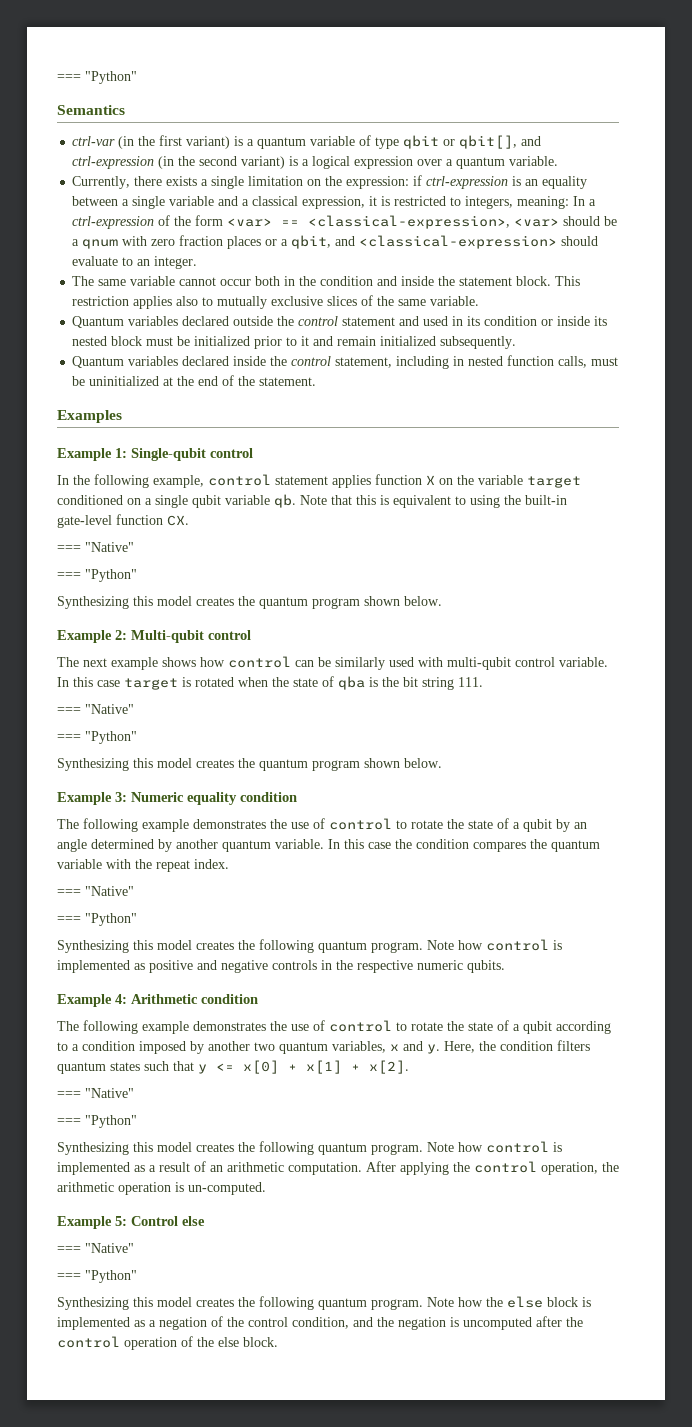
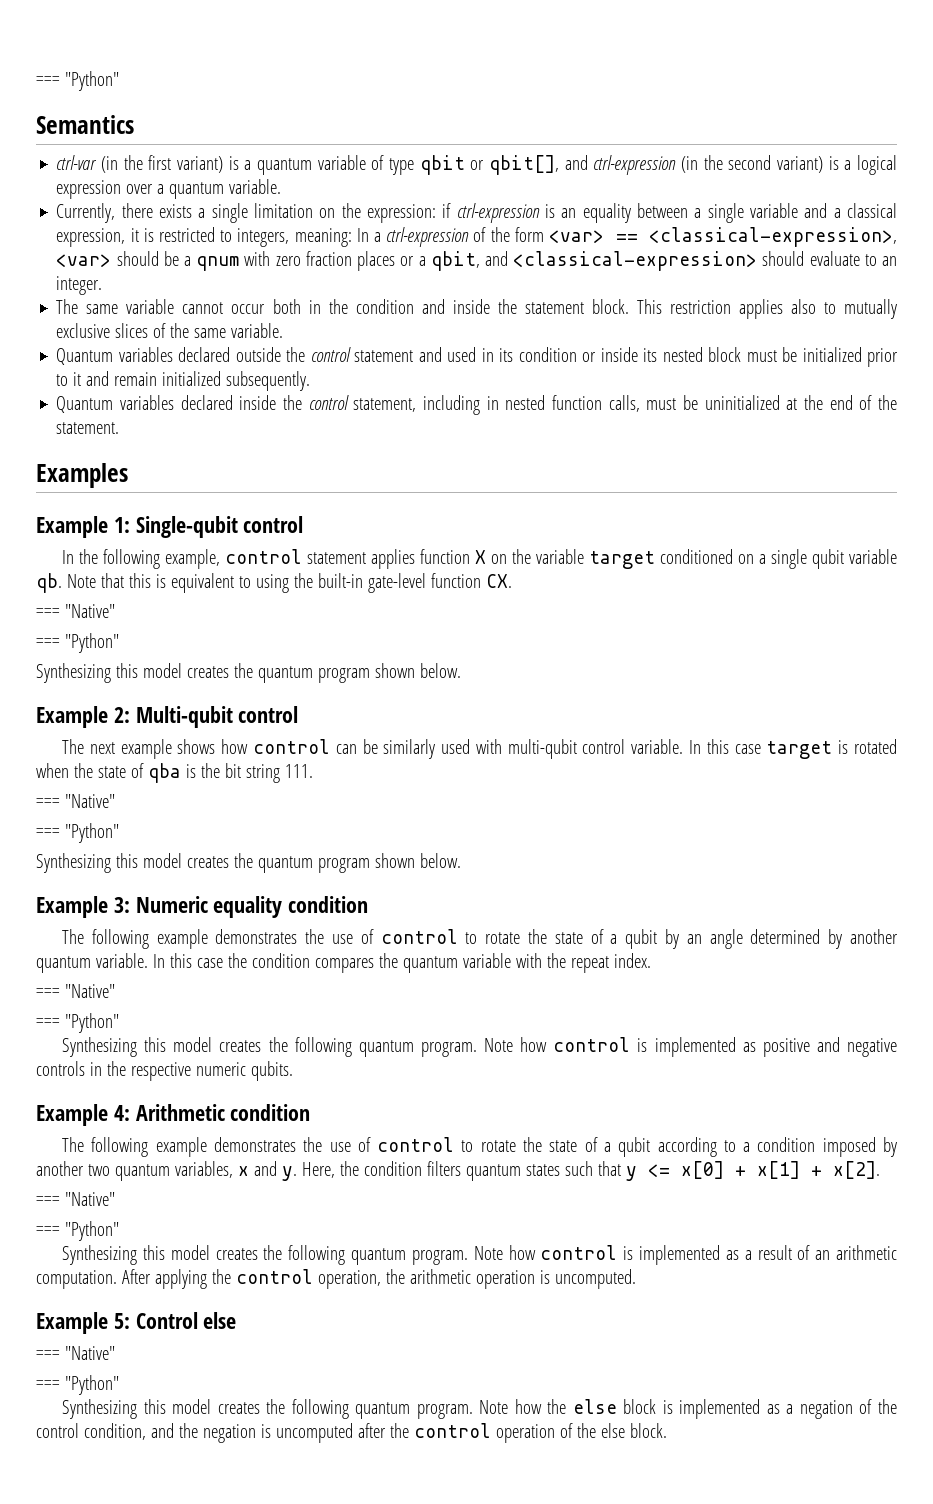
- After applying the control operation, the arithmetic operation is un-computed.
+ After applying the control operation, the arithmetic operation is uncomputed.

